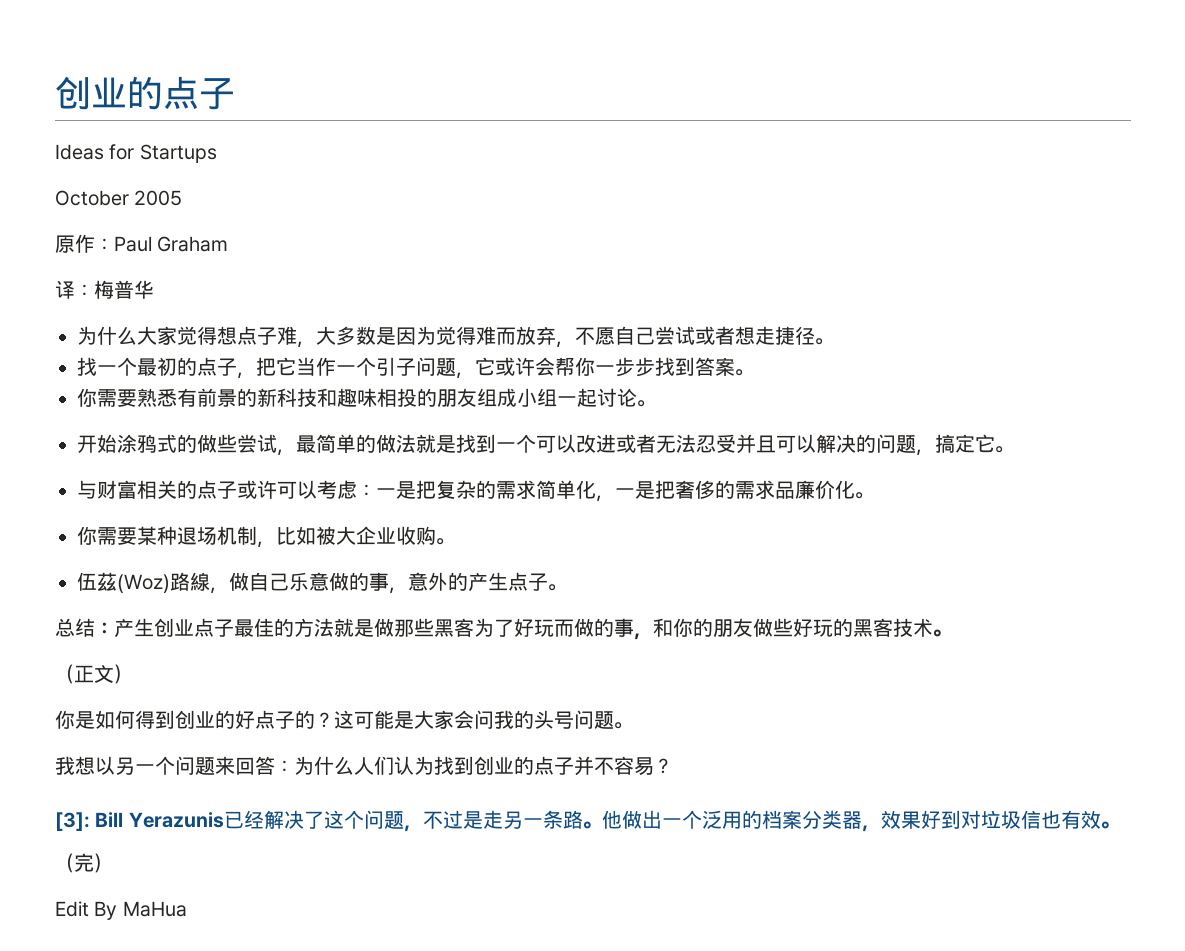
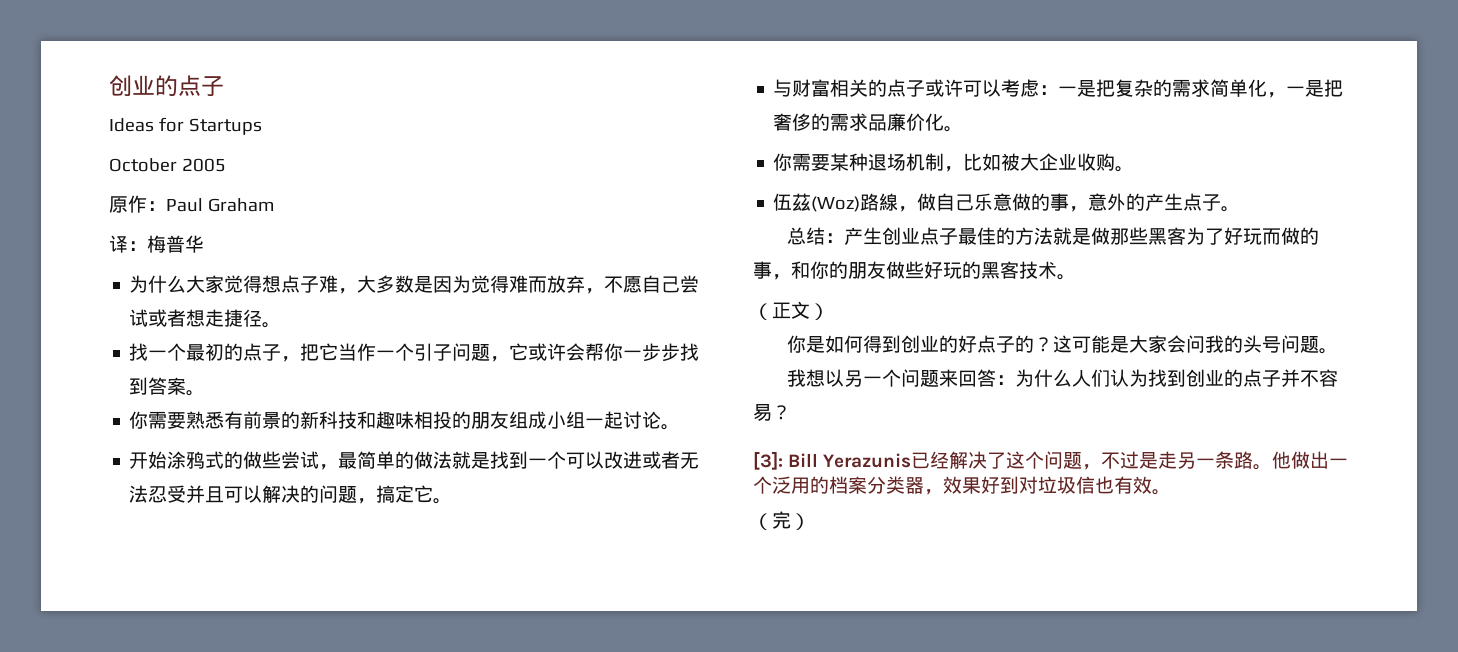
- Edit By MaHua

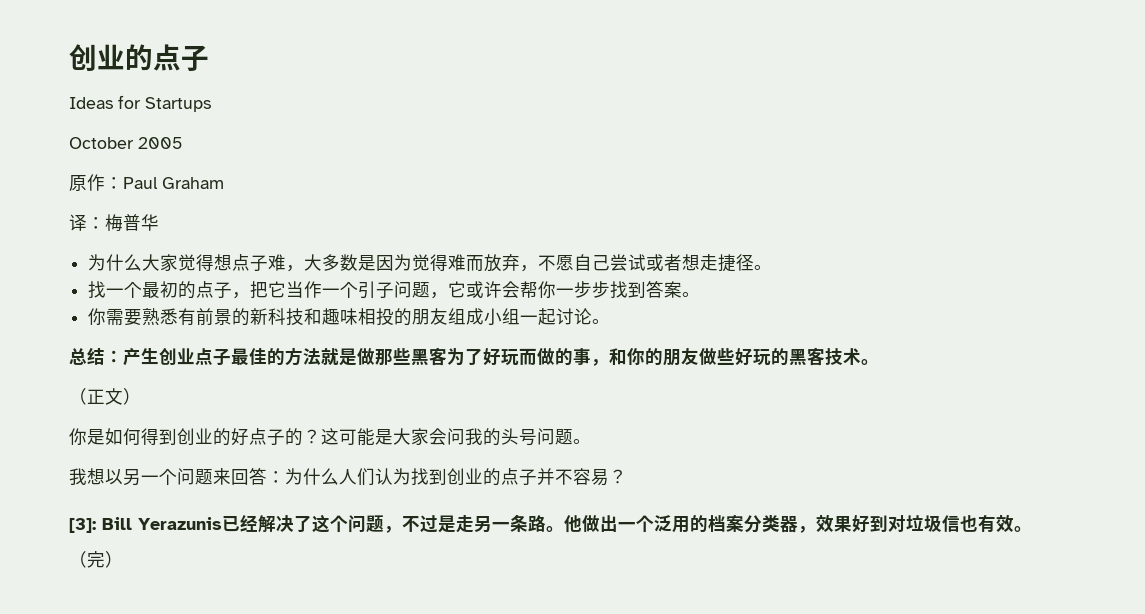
- 开始涂鸦式的做些尝试，最简单的做法就是找到一个可以改进或者无法忍受并且可以解决的问题，搞定它。
- 与财富相关的点子或许可以考虑：一是把复杂的需求简单化，一是把奢侈的需求品廉价化。
- 你需要某种退场机制，比如被大企业收购。
- 伍茲(Woz)路線，做自己乐意做的事，意外的产生点子。

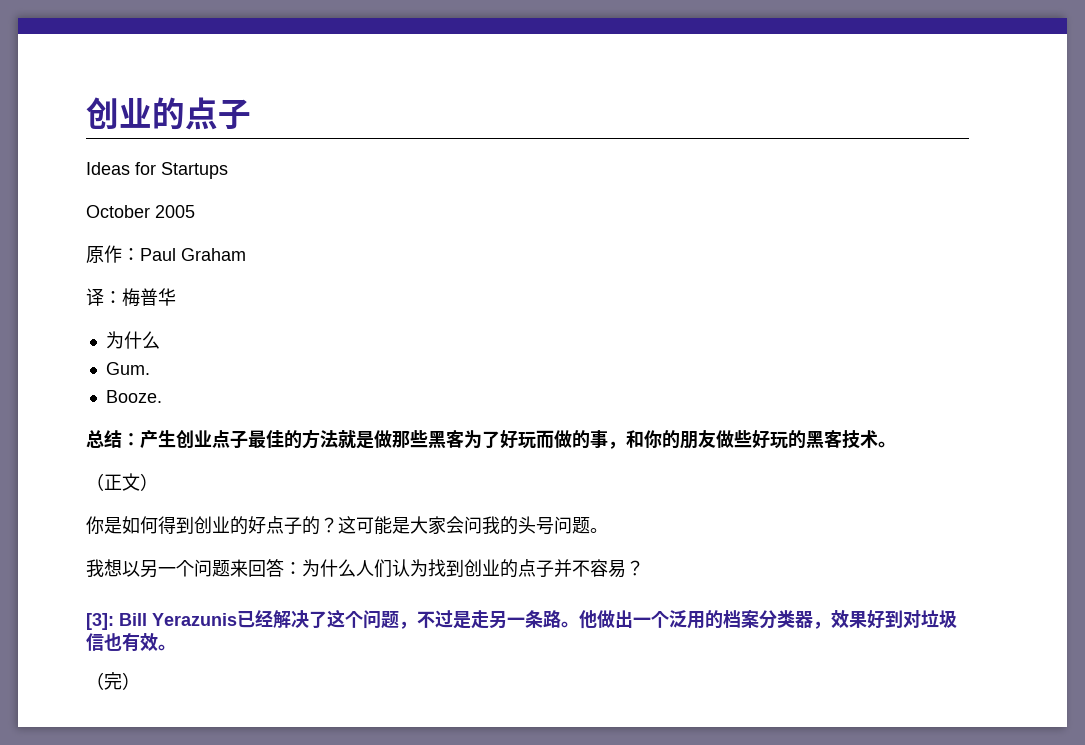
  译：梅普华
- 为什么大家觉得想点子难，大多数是因为觉得难而放弃，不愿自己尝试或者想走捷径。
- 找一个最初的点子，把它当作一个引子问题，它或许会帮你一步步找到答案。
- 你需要熟悉有前景的新科技和趣味相投的朋友组成小组一起讨论。
+ 为什么
+ Gum.
+ Booze.

